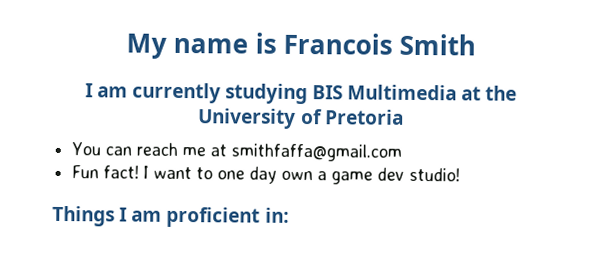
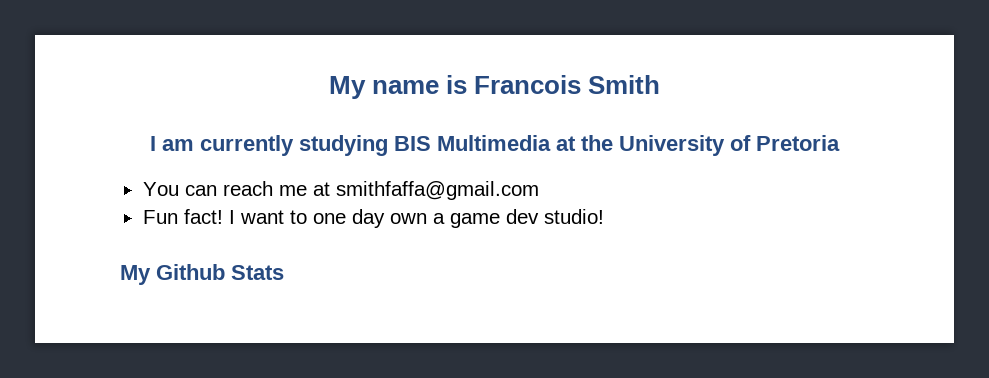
- Things I am proficient in:
+ My Github Stats

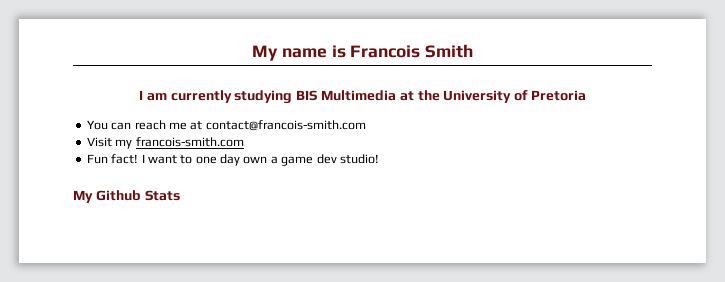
- You can reach me at smithfaffa@gmail.com
+ You can reach me at contact@francois-smith.com
+ Visit my francois-smith.com

